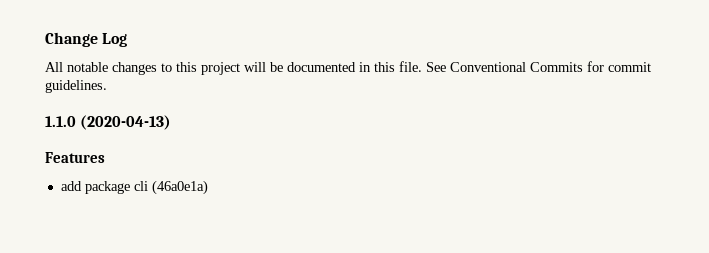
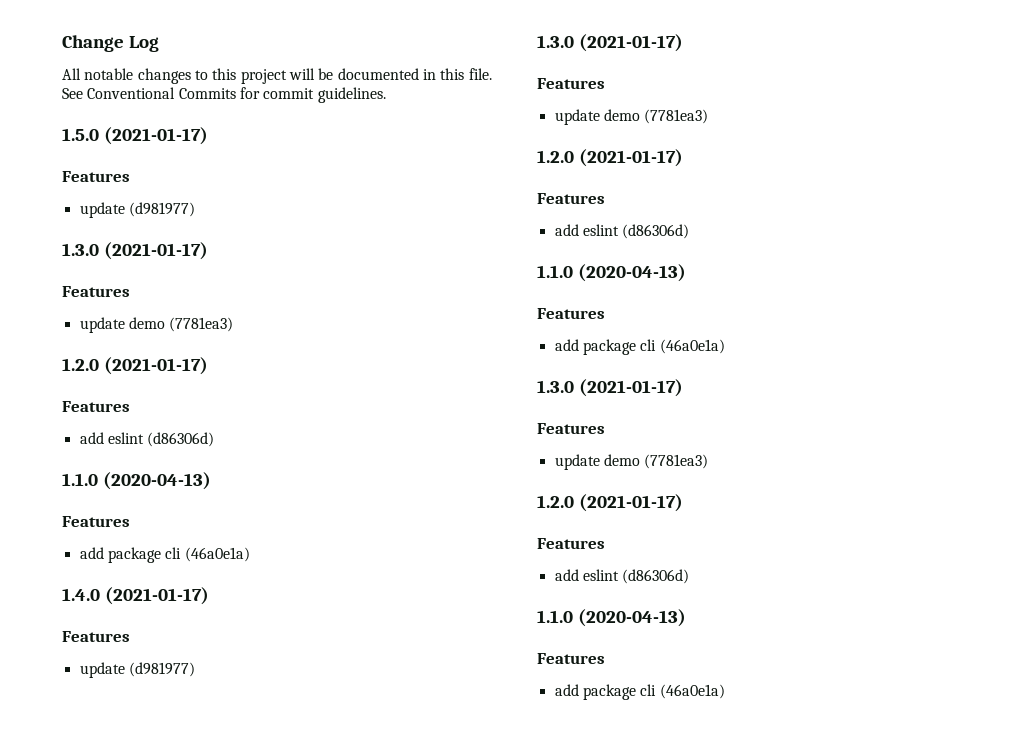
+ 1.5.0 (2021-01-17)
+ Features
+ update (d981977)
+ 1.3.0 (2021-01-17)
+ Features
+ update demo (7781ea3)
+ 1.2.0 (2021-01-17)
+ Features
+ add eslint (d86306d)
+ 1.1.0 (2020-04-13)
+ Features
+ add package cli (46a0e1a)
+ 1.4.0 (2021-01-17)
+ Features
+ update (d981977)
+ 1.3.0 (2021-01-17)
+ Features
+ update demo (7781ea3)
+ 1.2.0 (2021-01-17)
+ Features
+ add eslint (d86306d)
+ 1.1.0 (2020-04-13)
+ Features
+ add package cli (46a0e1a)
+ 1.3.0 (2021-01-17)
+ Features
+ update demo (7781ea3)
+ 1.2.0 (2021-01-17)
+ Features
+ add eslint (d86306d)

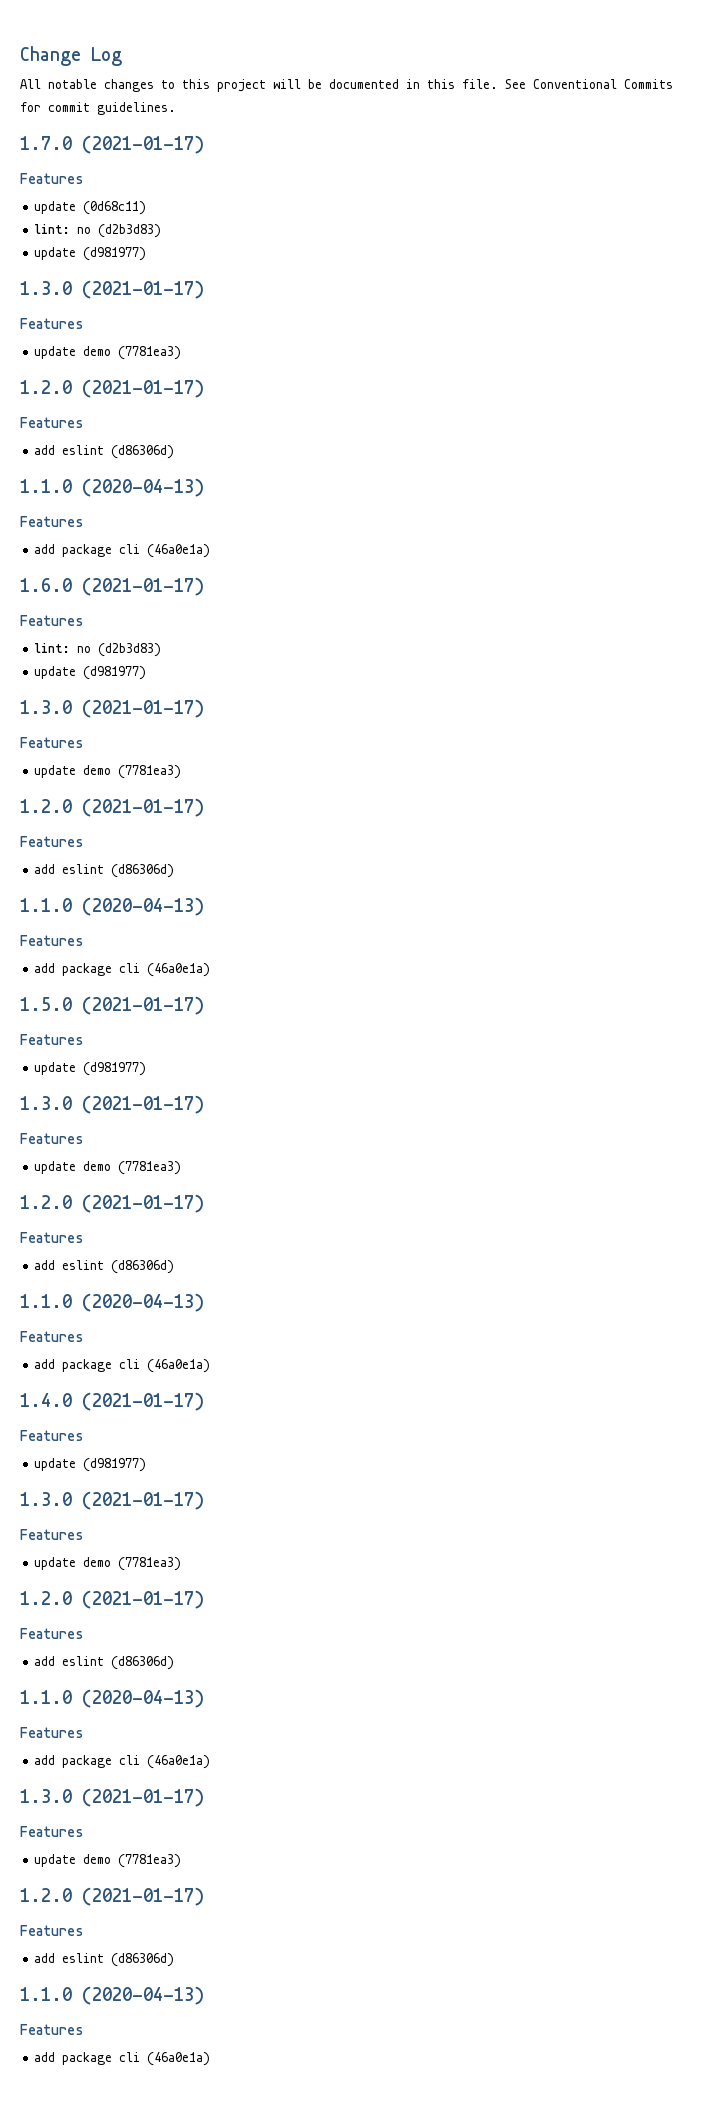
+ 1.7.0 (2021-01-17)
+ Features
+ update (0d68c11)
+ lint: no (d2b3d83)
+ update (d981977)
+ 1.3.0 (2021-01-17)
+ Features
+ update demo (7781ea3)
+ 1.2.0 (2021-01-17)
+ Features
+ add eslint (d86306d)
+ 1.1.0 (2020-04-13)
+ Features
+ add package cli (46a0e1a)
+ 1.6.0 (2021-01-17)
+ Features
+ lint: no (d2b3d83)
+ update (d981977)
+ 1.3.0 (2021-01-17)
+ Features
+ update demo (7781ea3)
+ 1.2.0 (2021-01-17)
+ Features
+ add eslint (d86306d)
+ 1.1.0 (2020-04-13)
+ Features
+ add package cli (46a0e1a)

